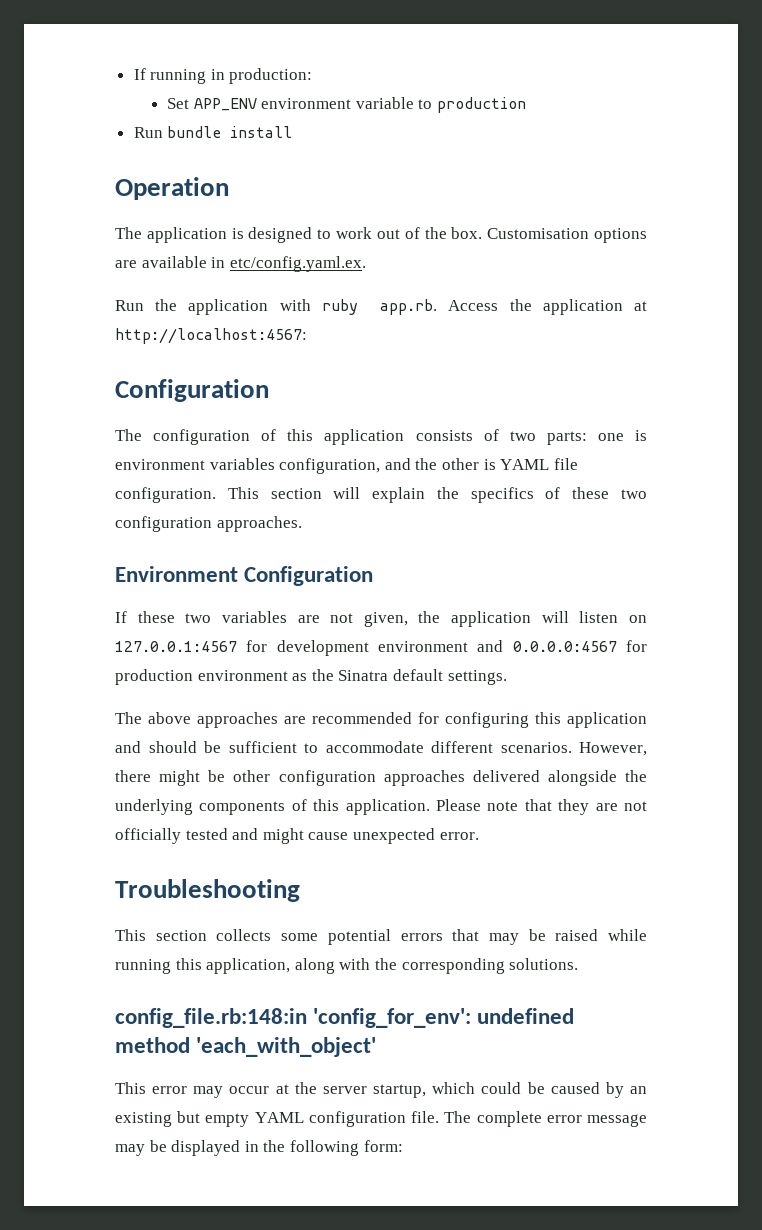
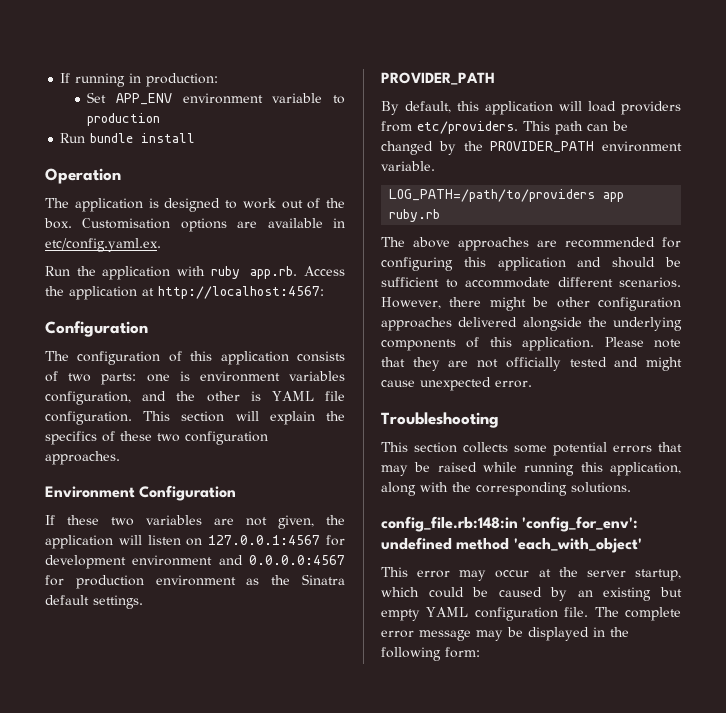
  If these two variables are not given, the application will listen on 127.0.0.1:4567 for development environment and 0.0.0.0:4567 for production environment as the Sinatra default settings.
+ PROVIDER_PATH
+ By default, this application will load providers from etc/providers. This path can be changed by the PROVIDER_PATH environment variable.
+ LOG_PATH=/path/to/providers app ruby.rb

